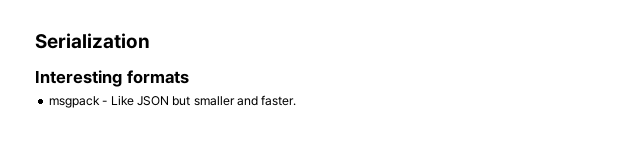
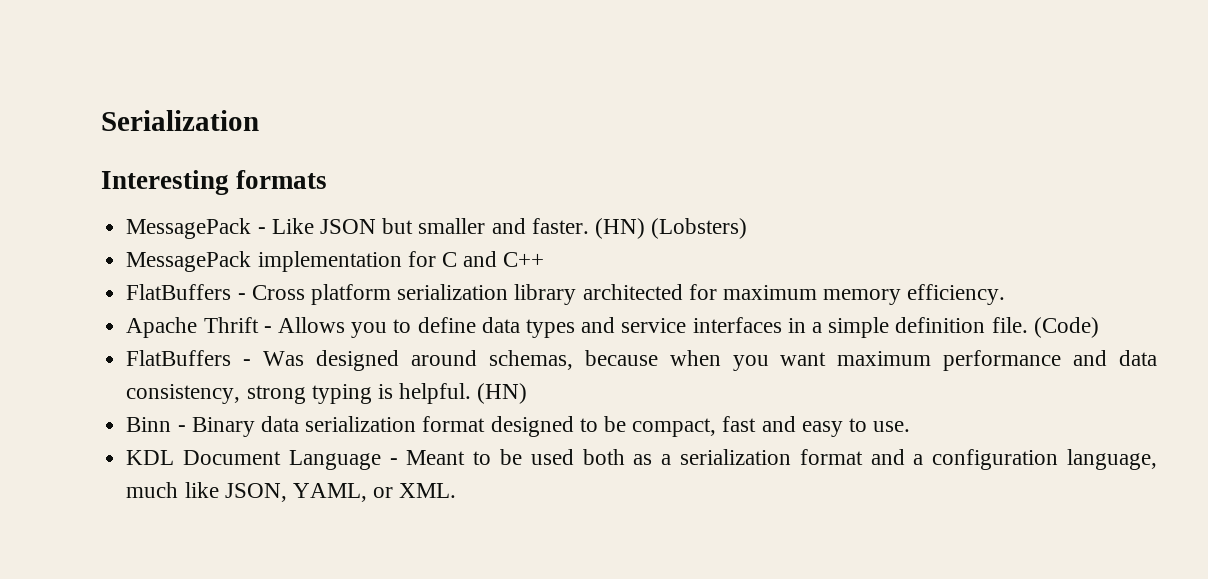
- msgpack - Like JSON but smaller and faster.
+ MessagePack - Like JSON but smaller and faster.
+ (HN) (Lobsters)
+ MessagePack implementation for C and C++
+ FlatBuffers - Cross platform serialization library architected for maximum memory efficiency.
+ Apache Thrift - Allows you to define data types and service interfaces in a simple definition file. (Code)
+ FlatBuffers - Was designed around schemas, because when you want maximum performance and data consistency, strong typing is helpful. (HN)
+ Binn - Binary data serialization format designed to be compact, fast and easy to use.
+ KDL Document Language - Meant to be used both as a serialization format and a configuration language, much like JSON, YAML, or XML.

